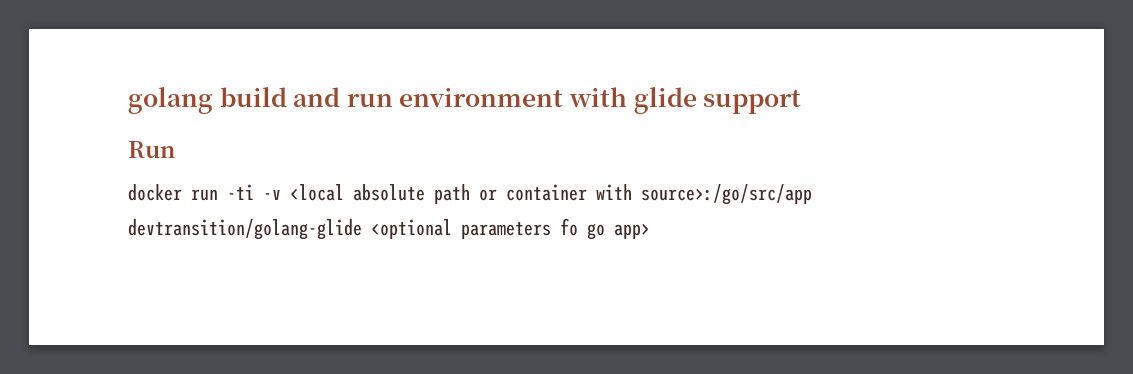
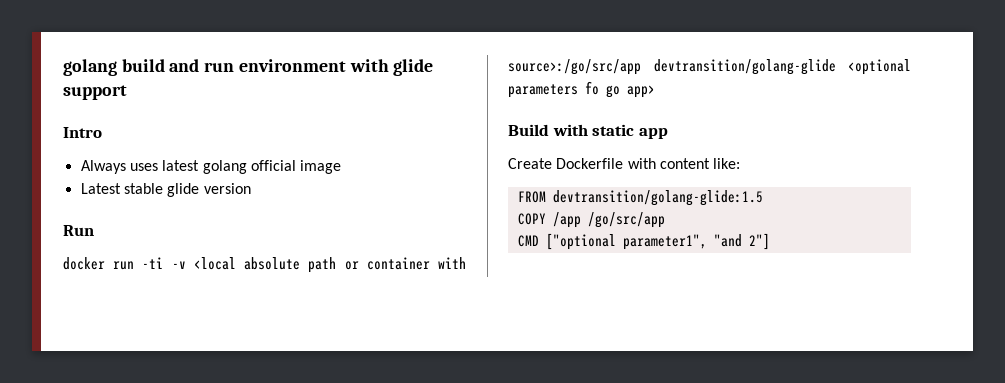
+ Intro
+ Always uses latest golang official image
+ Latest stable glide version
+ Build with static app
+ Create Dockerfile with content like:
+ FROM devtransition/golang-glide:1.5
+ COPY /app /go/src/app
+ CMD ["optional parameter1", "and 2"]

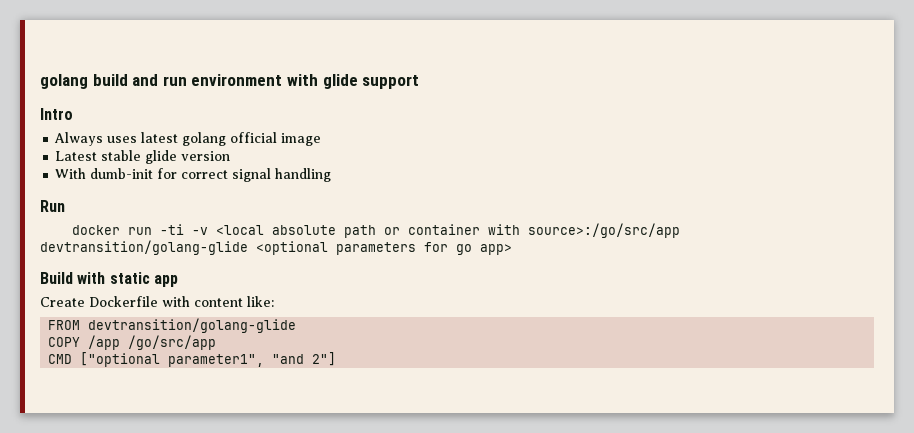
+ With dumb-init for correct signal handling
- docker run -ti -v <local absolute path or container with source>:/go/src/app devtransition/golang-glide <optional parameters fo go app>
+ docker run -ti -v <local absolute path or container with source>:/go/src/app devtransition/golang-glide <optional parameters for go app>
- FROM devtransition/golang-glide:1.5
+ FROM devtransition/golang-glide

